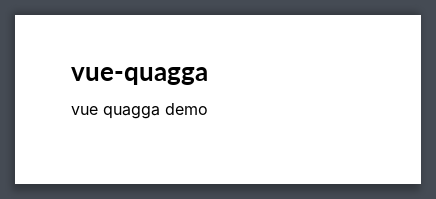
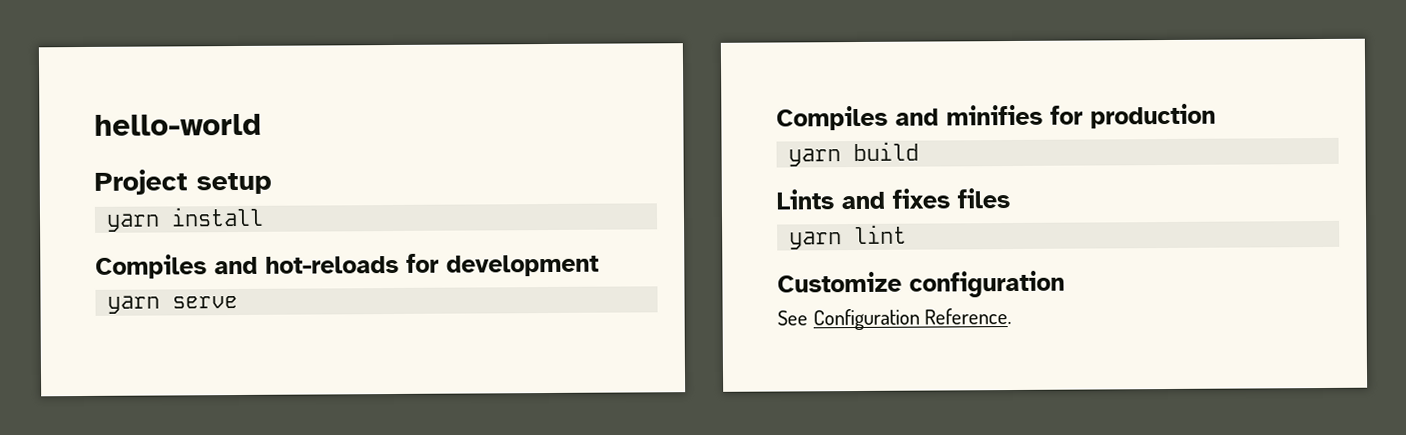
- vue-quagga
- vue quagga demo
+ hello-world
+ Project setup
+ yarn install
+ Compiles and hot-reloads for development
+ yarn serve
+ Compiles and minifies for production
+ yarn build
+ Lints and fixes files
+ yarn lint
+ Customize configuration
+ See Configuration Reference.

